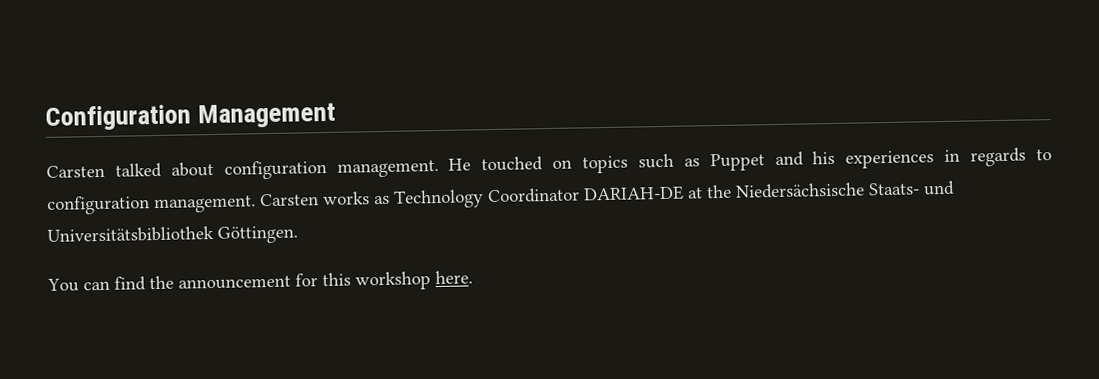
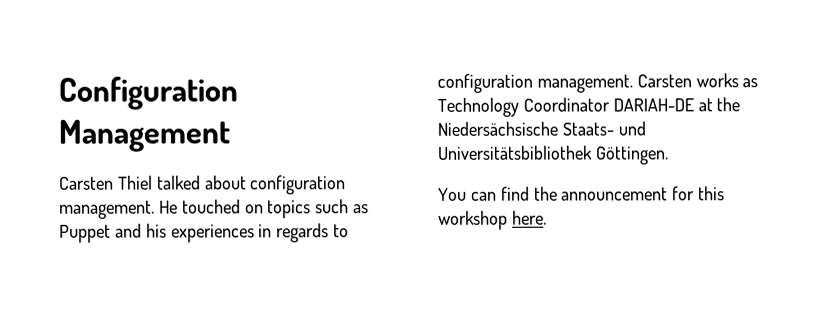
- Carsten talked about configuration management.
+ Carsten Thiel talked about configuration management.

